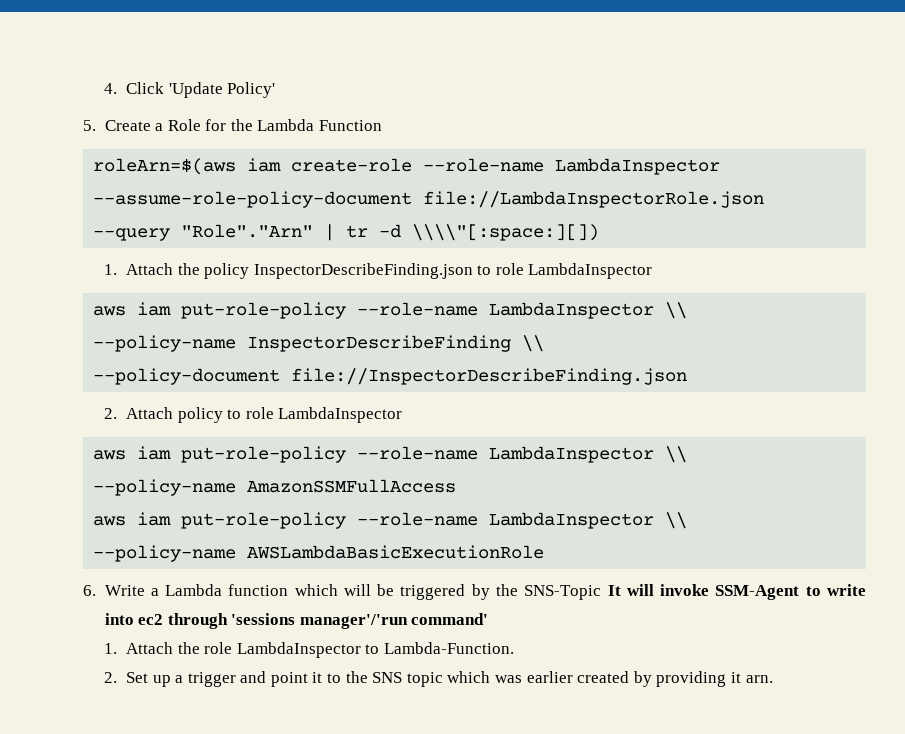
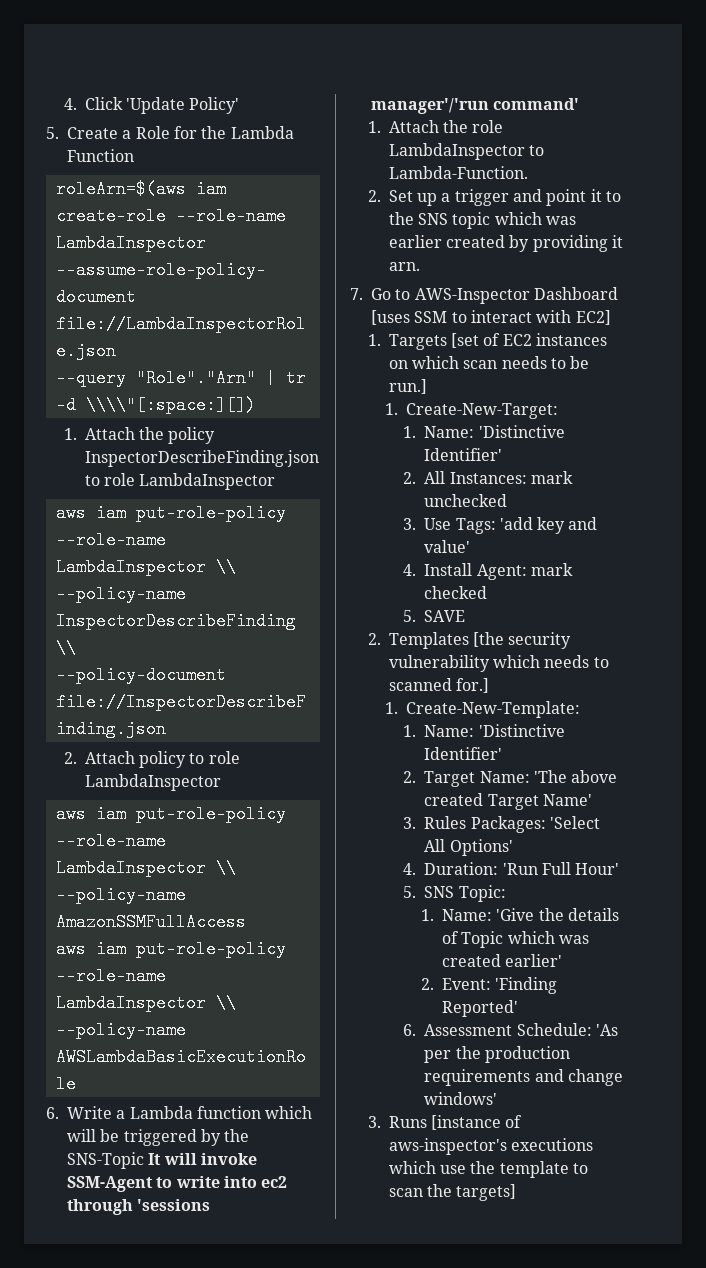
+ 7. Go to AWS-Inspector Dashboard [uses SSM to interact with EC2]
+ 1. Targets [set of EC2 instances on which scan needs to be run.]
+ 1. Create-New-Target:
+ 1. Name: 'Distinctive Identifier'
+ 2. All Instances: mark unchecked
+ 3. Use Tags: 'add key and value'
+ 4. Install Agent: mark checked
+ 5. SAVE
+ 2. Templates [the security vulnerability which needs to scanned for.]
+ 1. Create-New-Template:
+ 1. Name: 'Distinctive Identifier'
+ 2. Target Name: 'The above created Target Name'
+ 3. Rules Packages: 'Select All Options'
+ 4. Duration: 'Run Full Hour'
+ 5. SNS Topic:
+ 1. Name: 'Give the details of Topic which was created earlier'
+ 2. Event: 'Finding Reported'
+ 6. Assessment Schedule: 'As per the production requirements and change windows'
+ 3. Runs [instance of aws-inspector's executions which use the template to scan the targets]

